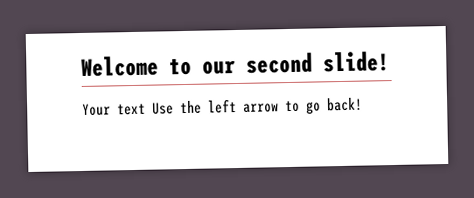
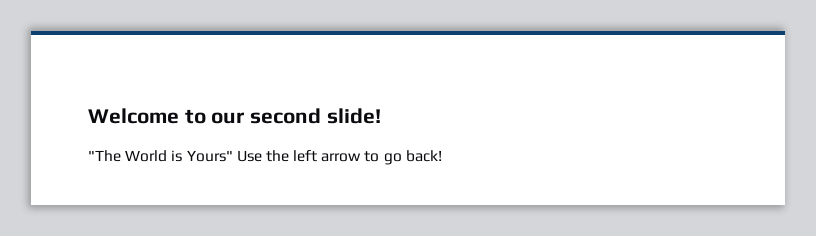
- Your text Use the left arrow to go back!
+ "The World is Yours" Use the left arrow to go back!

